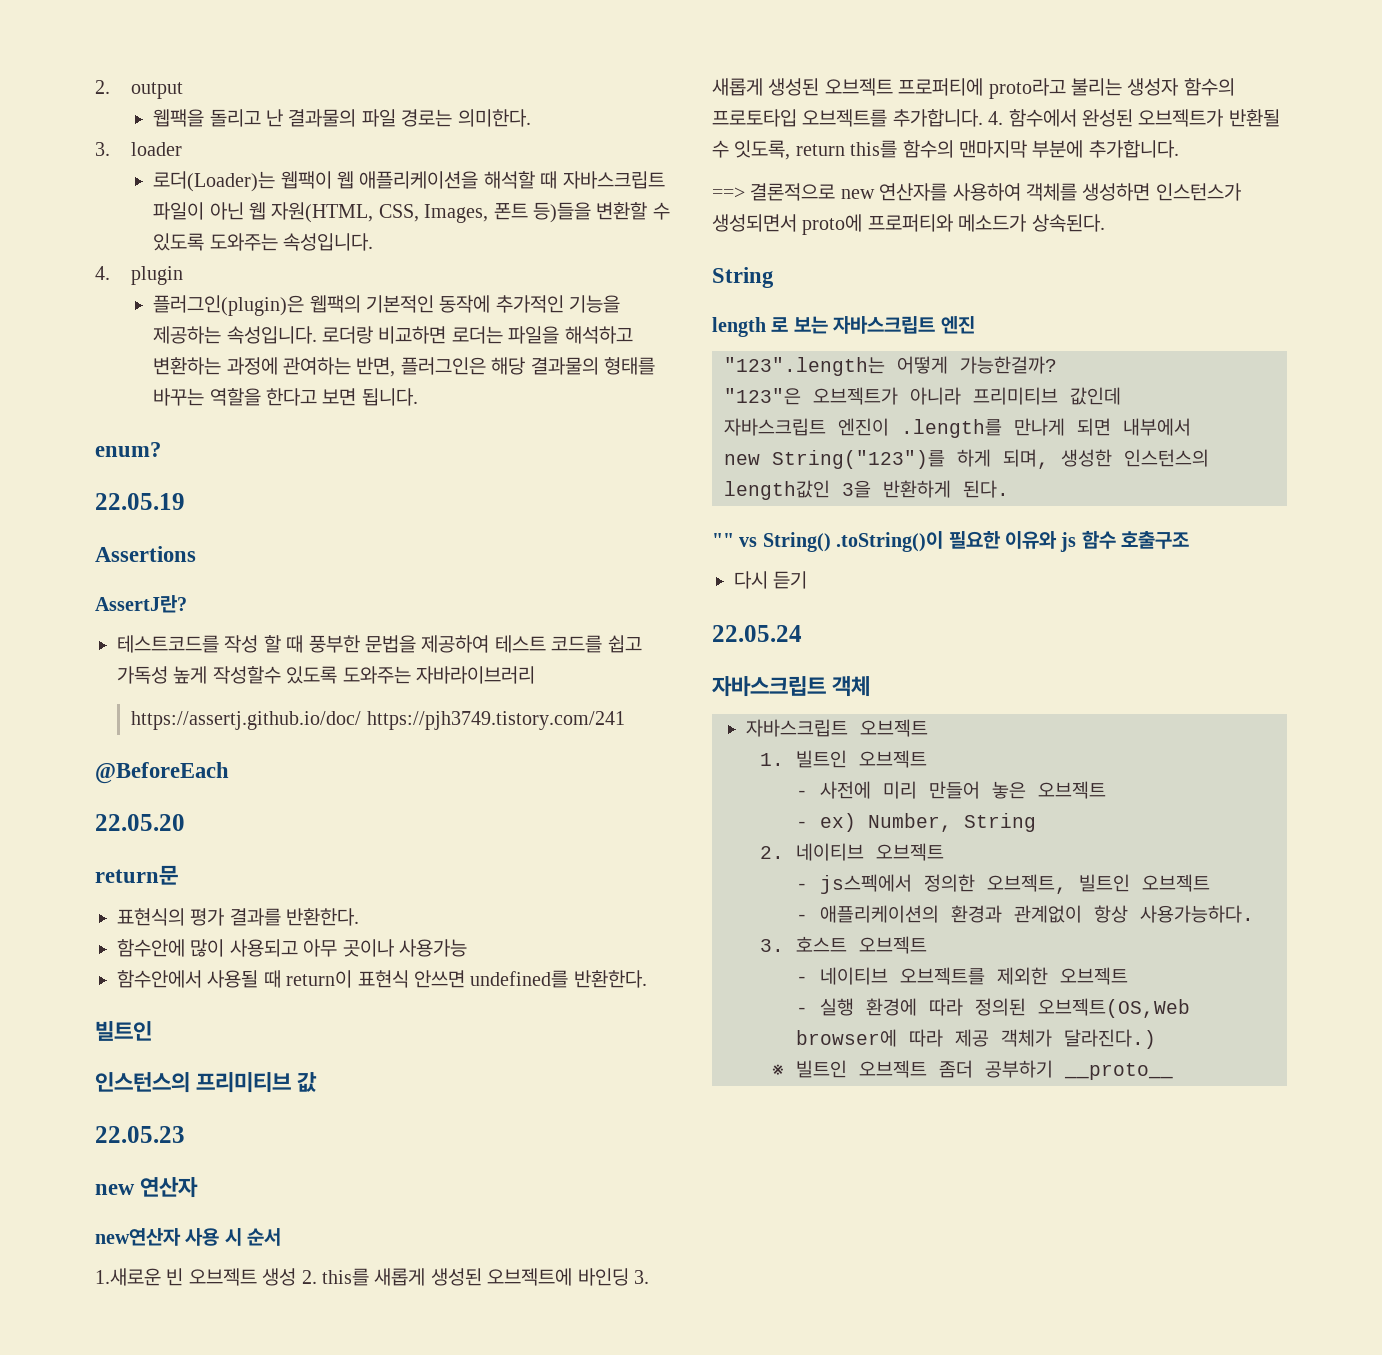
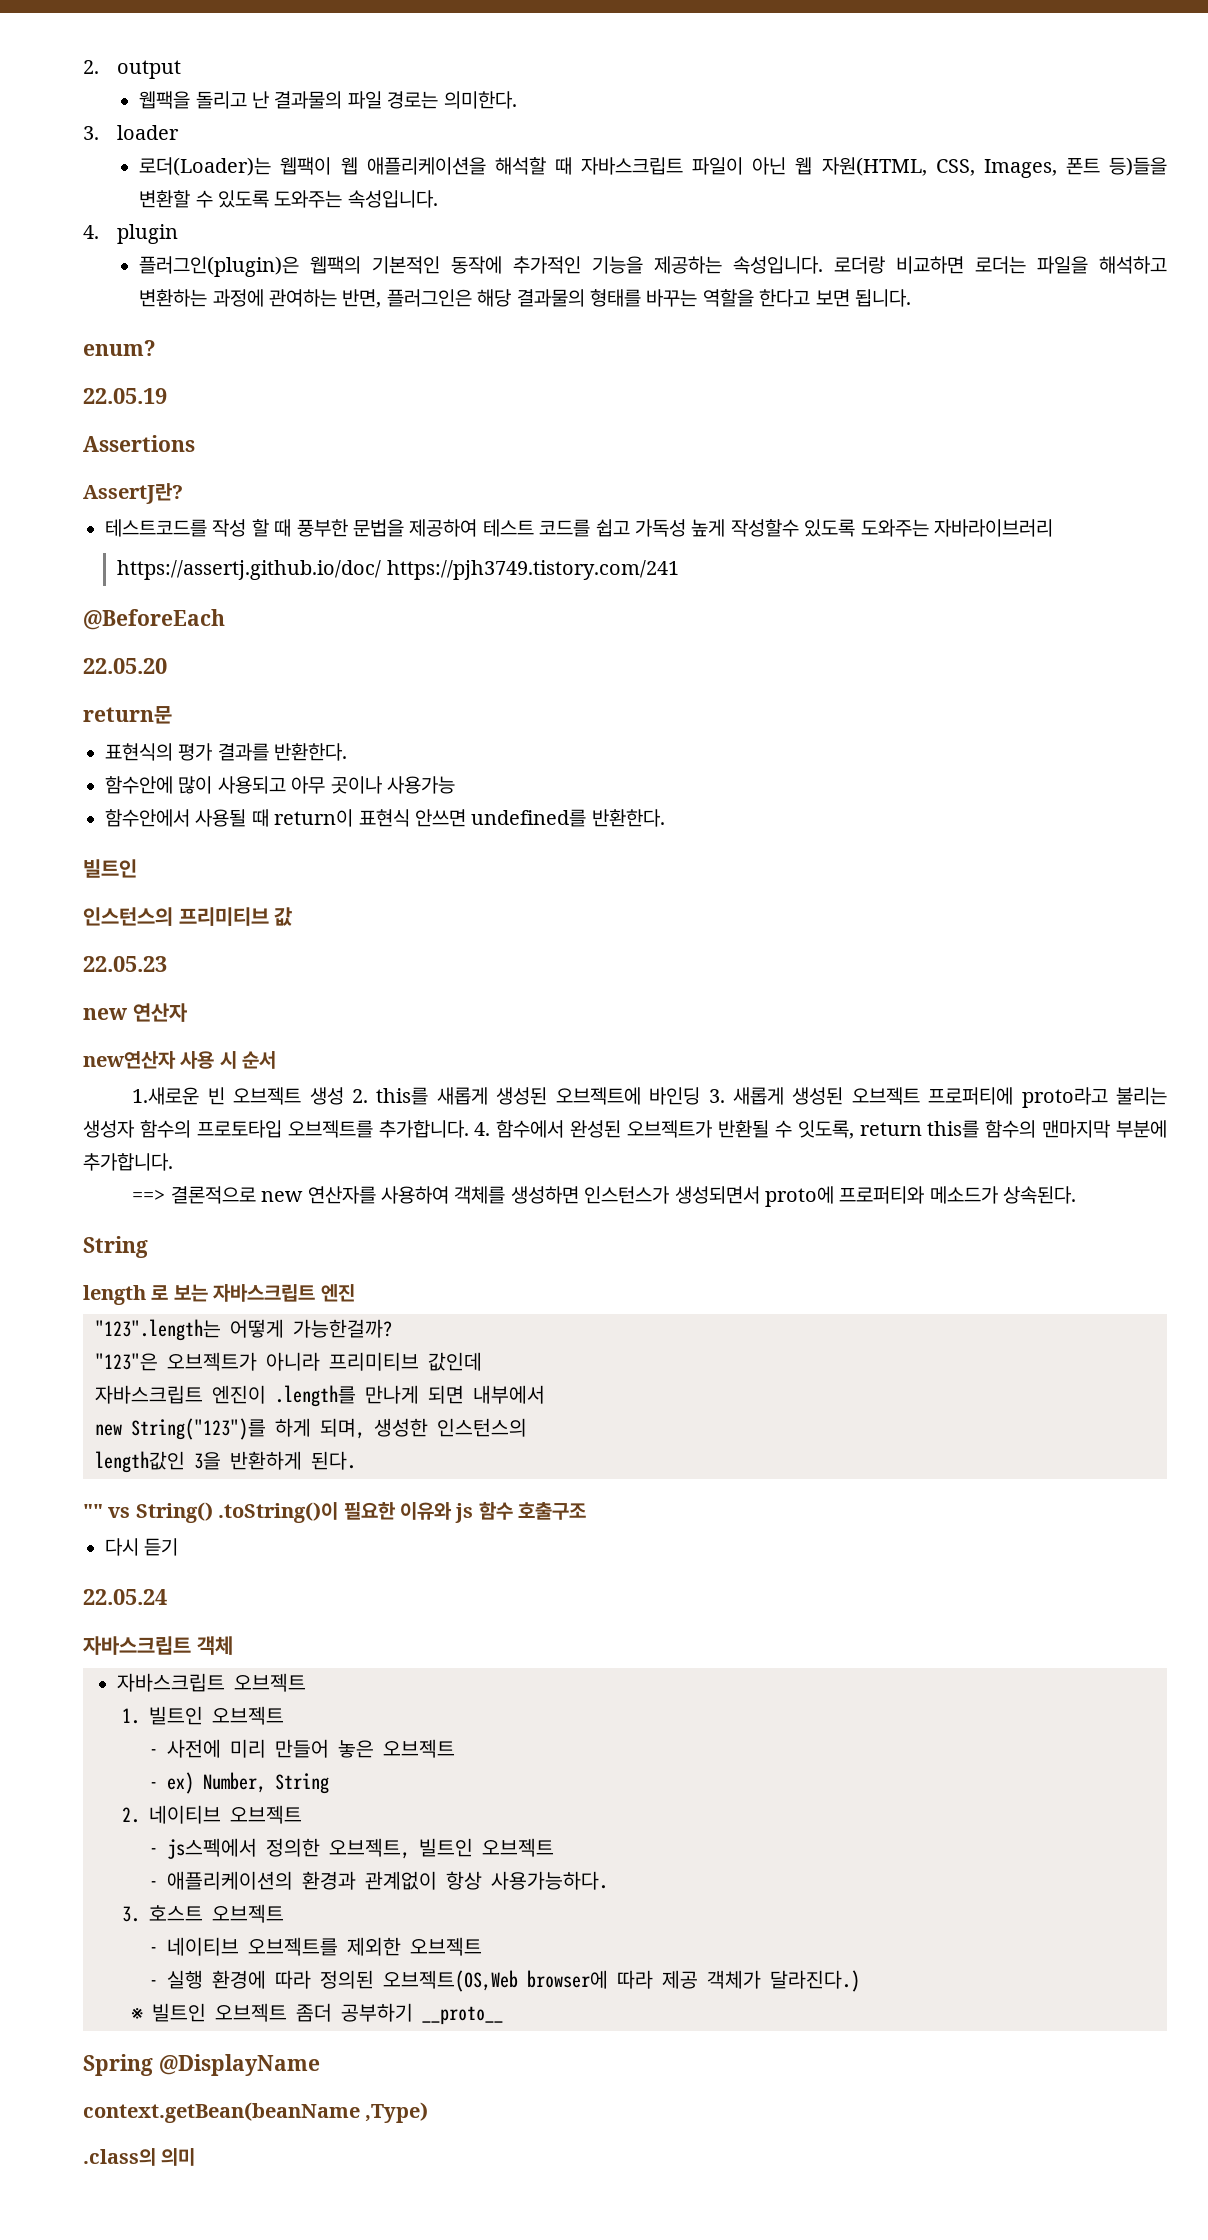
+ Spring @DisplayName
+ context.getBean(beanName ,Type)
+ .class의 의미

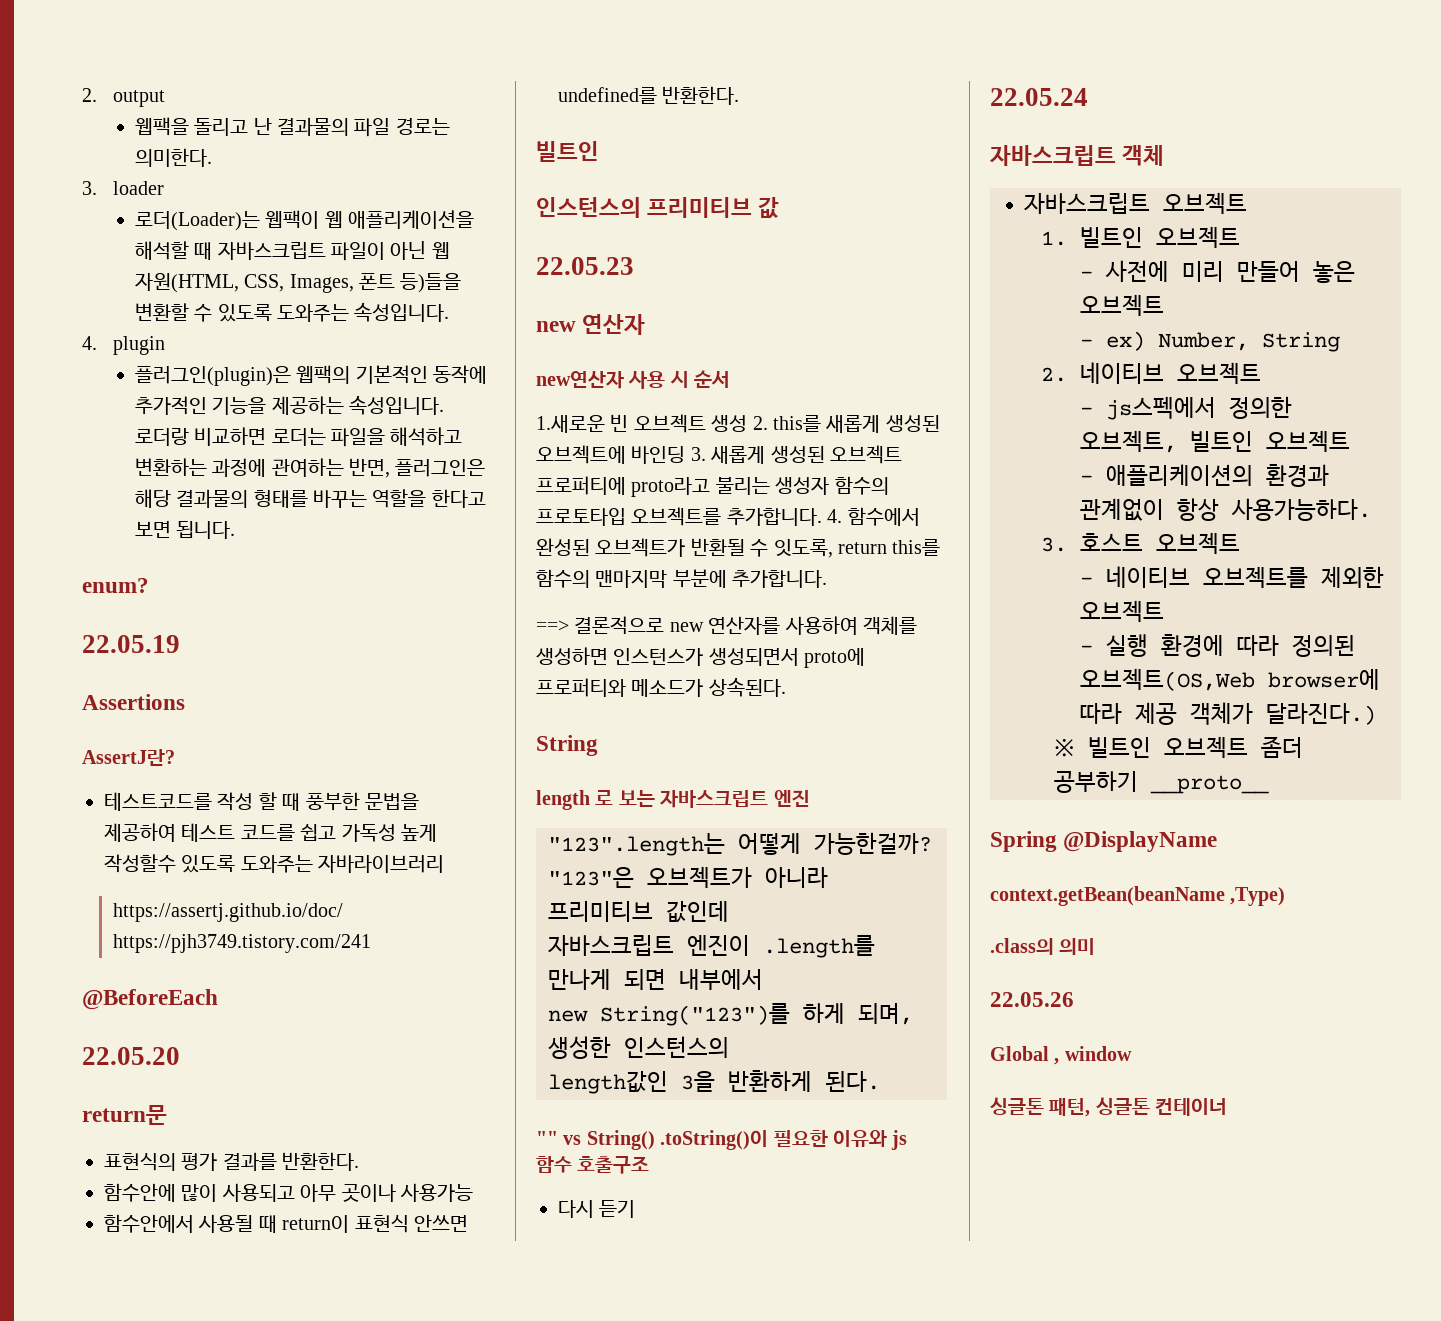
+ 22.05.26
+ Global , window
+ 싱글톤 패턴, 싱글톤 컨테이너

